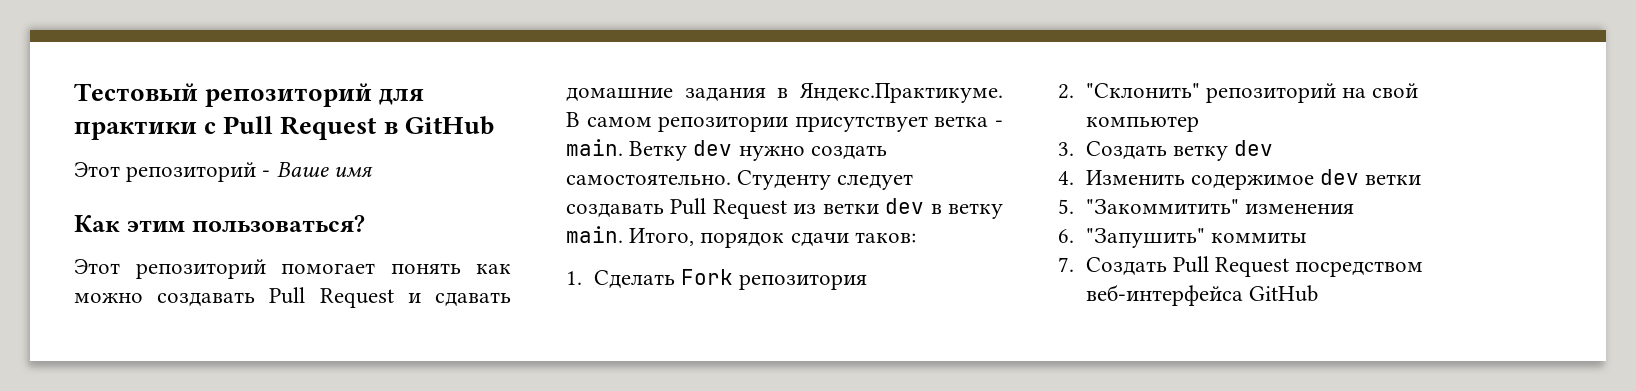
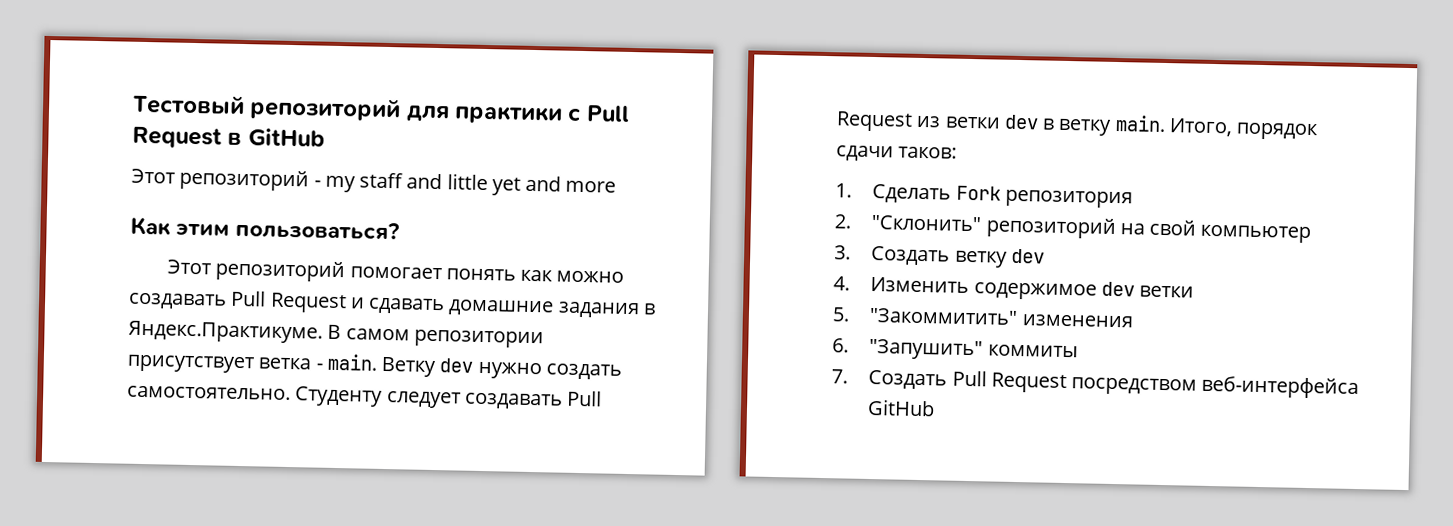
- Этот репозиторий - Ваше имя
+ Этот репозиторий - my staff and little yet and more

